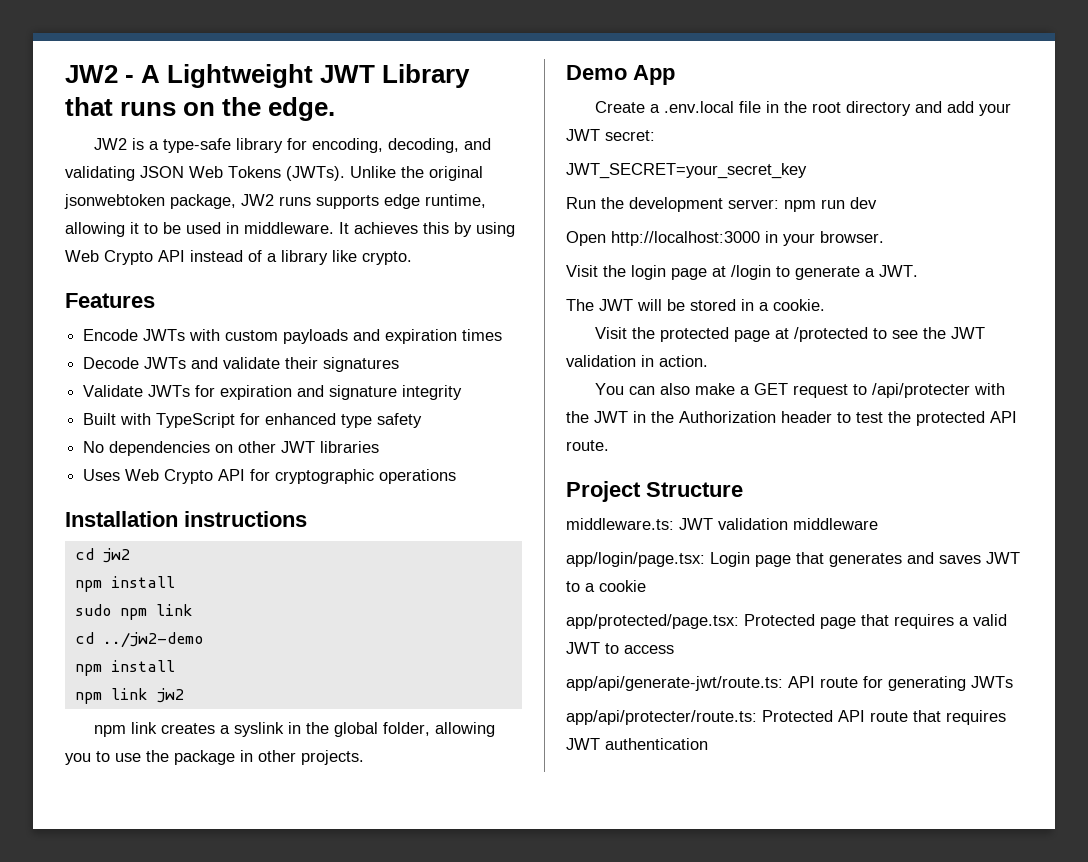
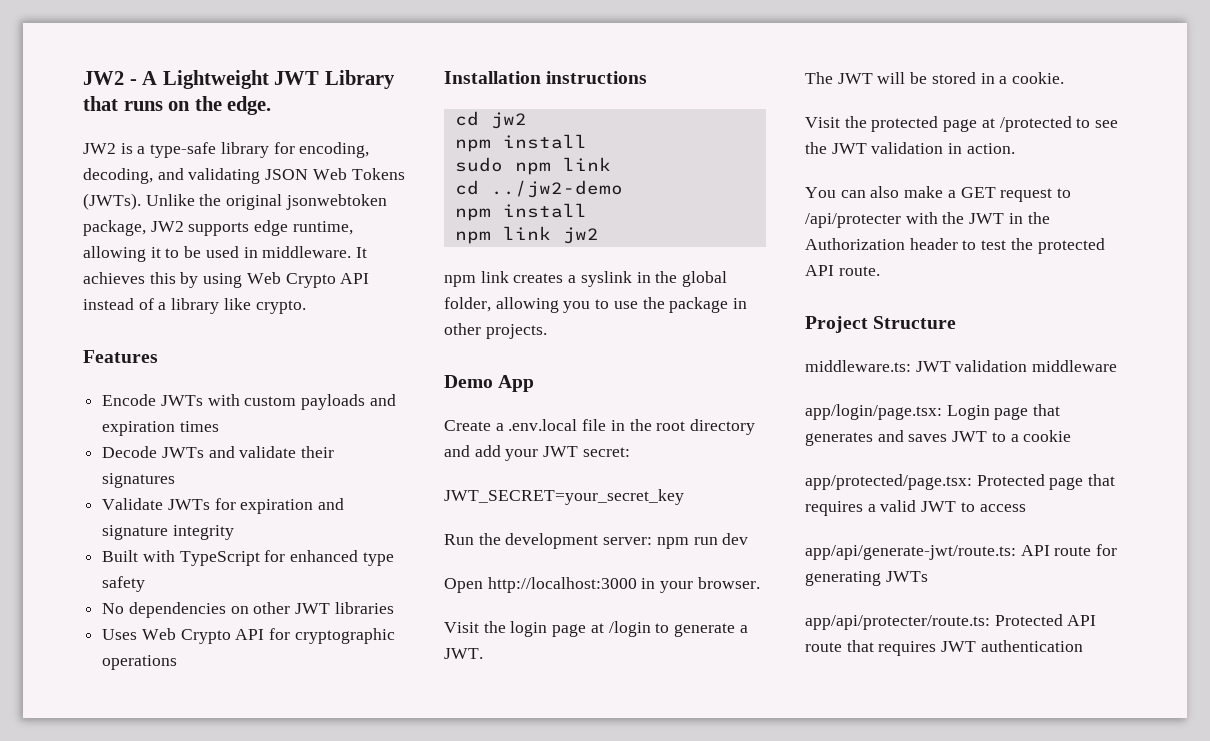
- Unlike the original jsonwebtoken package, JW2 runs supports edge runtime, allowing it to be used in middleware.
+ Unlike the original jsonwebtoken package, JW2 supports edge runtime, allowing it to be used in middleware.

